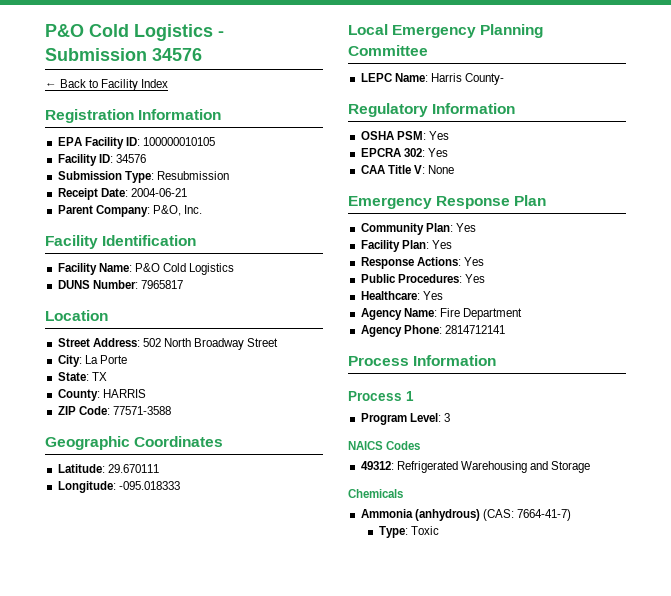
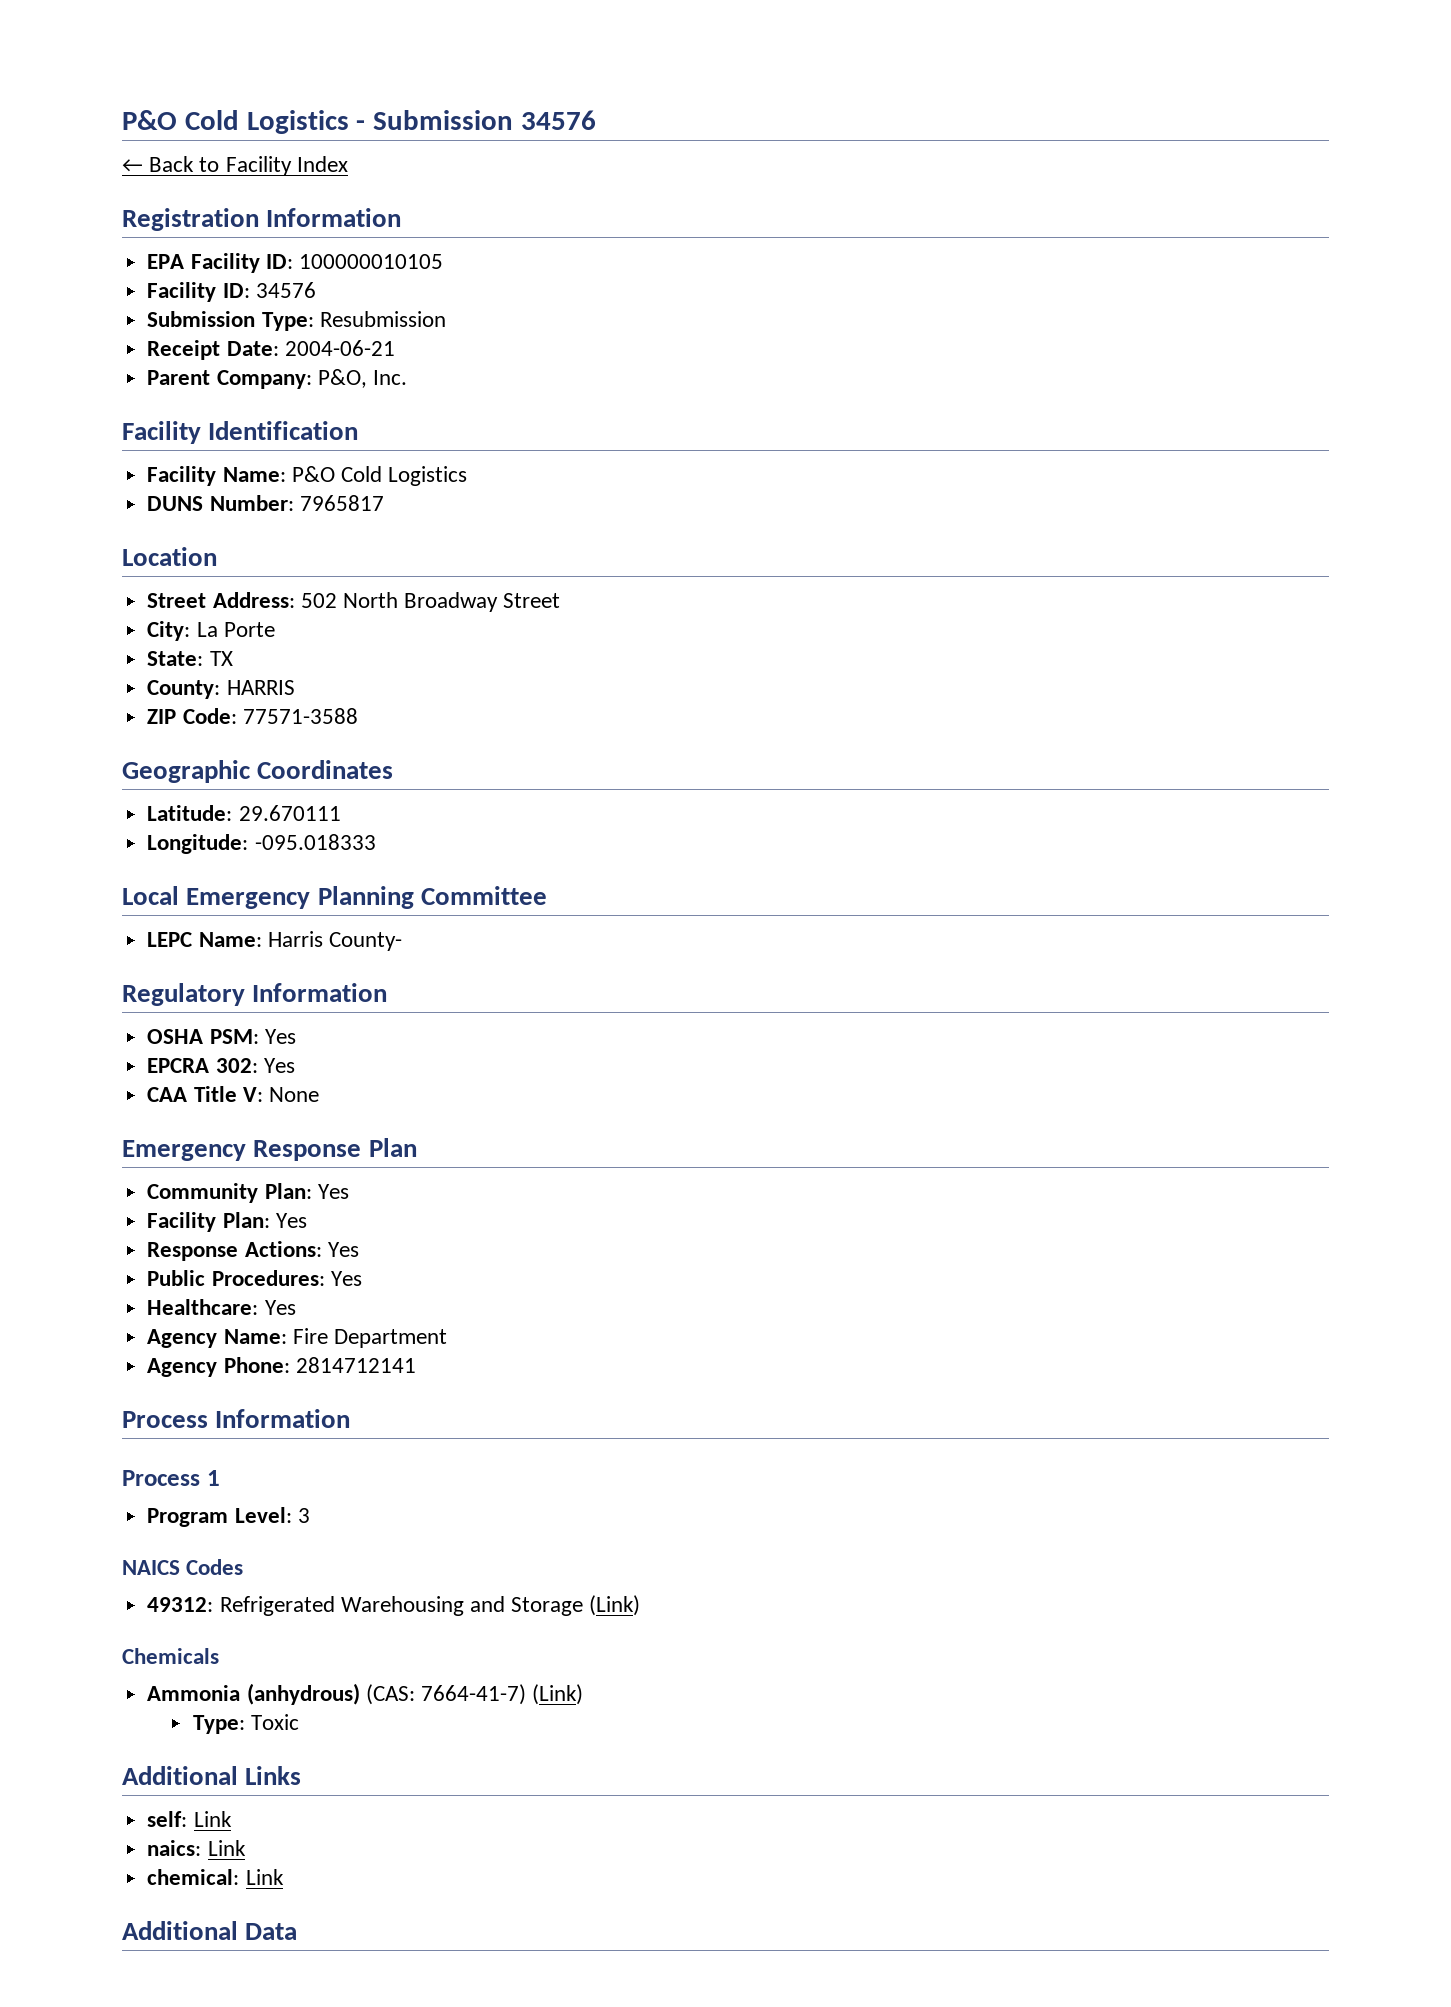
- 49312: Refrigerated Warehousing and Storage
+ 49312: Refrigerated Warehousing and Storage (Link)
- Ammonia (anhydrous) (CAS: 7664-41-7)
+ Ammonia (anhydrous) (CAS: 7664-41-7) (Link)
+ Additional Links
+ self: Link
+ naics: Link
+ chemical: Link
+ Additional Data

